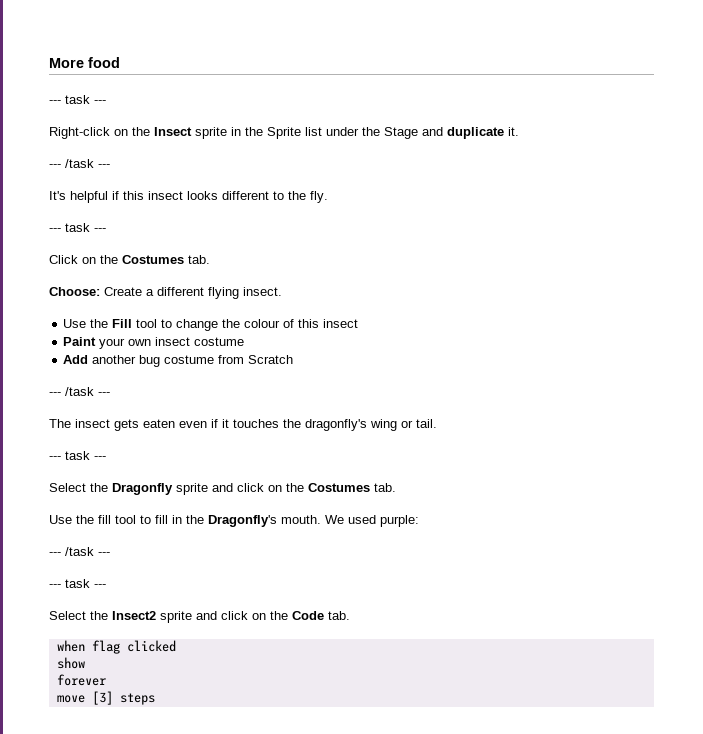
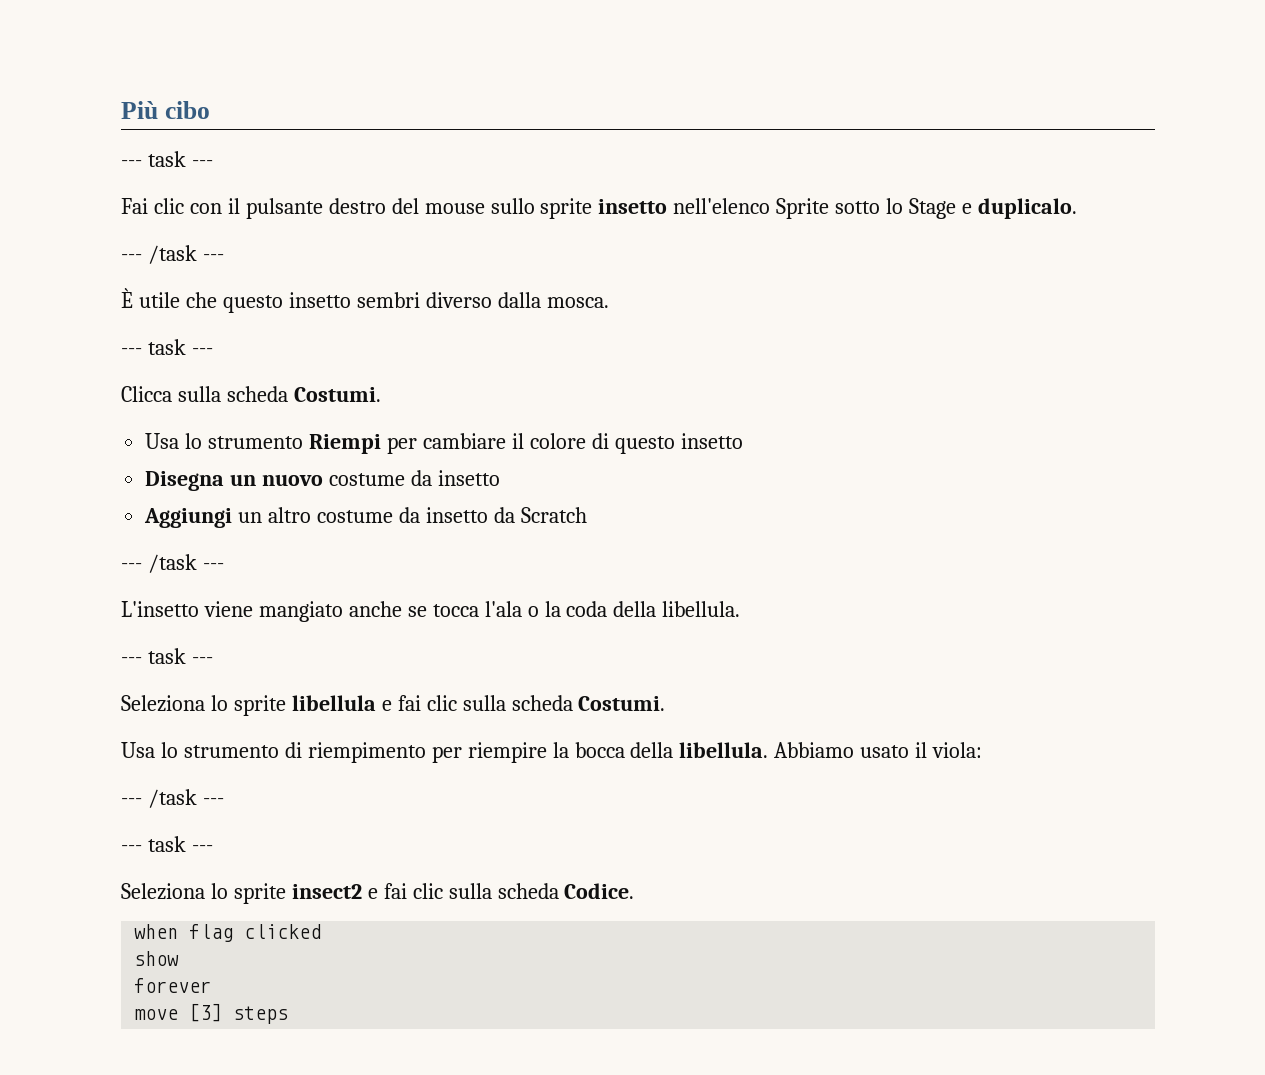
- More food
+ Più cibo
  --- task ---
- Right-click on the Insect sprite in the Sprite list under the Stage and duplicate it.
+ Fai clic con il pulsante destro del mouse sullo sprite insetto nell'elenco Sprite sotto lo Stage e duplicalo.
  --- /task ---
- It's helpful if this insect looks different to the fly.
+ È utile che questo insetto sembri diverso dalla mosca.
  --- task ---
- Click on the Costumes tab.
- Choose: Create a different flying insect.
- Use the Fill tool to change the colour of this insect
- Paint your own insect costume
- Add another bug costume from Scratch
+ Clicca sulla scheda Costumi.
+ Usa lo strumento Riempi per cambiare il colore di questo insetto
+ Disegna un nuovo costume da insetto
+ Aggiungi un altro costume da insetto da Scratch
  --- /task ---
- The insect gets eaten even if it touches the dragonfly's wing or tail.
+ L'insetto viene mangiato anche se tocca l'ala o la coda della libellula.
  --- task ---
- Select the Dragonfly sprite and click on the Costumes tab.
- Use the fill tool to fill in the Dragonfly's mouth. We used purple:
+ Seleziona lo sprite libellula e fai clic sulla scheda Costumi.
+ Usa lo strumento di riempimento per riempire la bocca della libellula. Abbiamo usato il viola:
- Select the Insect2 sprite and click on the Code tab.
+ Seleziona lo sprite insect2 e fai clic sulla scheda Codice.

